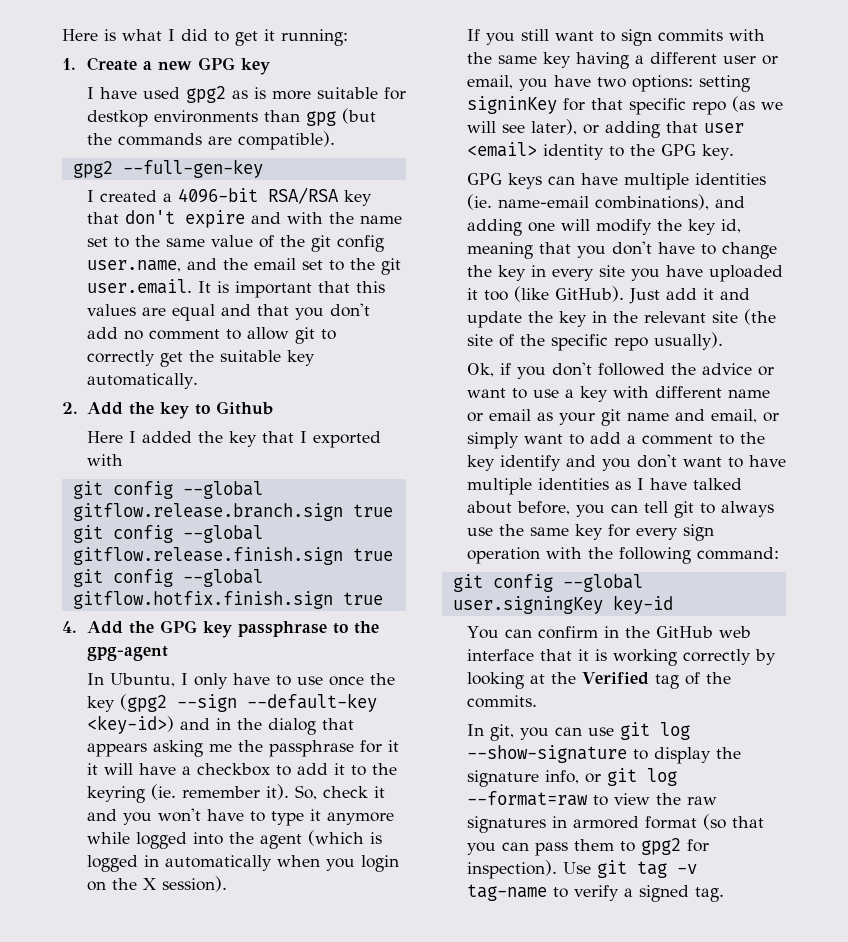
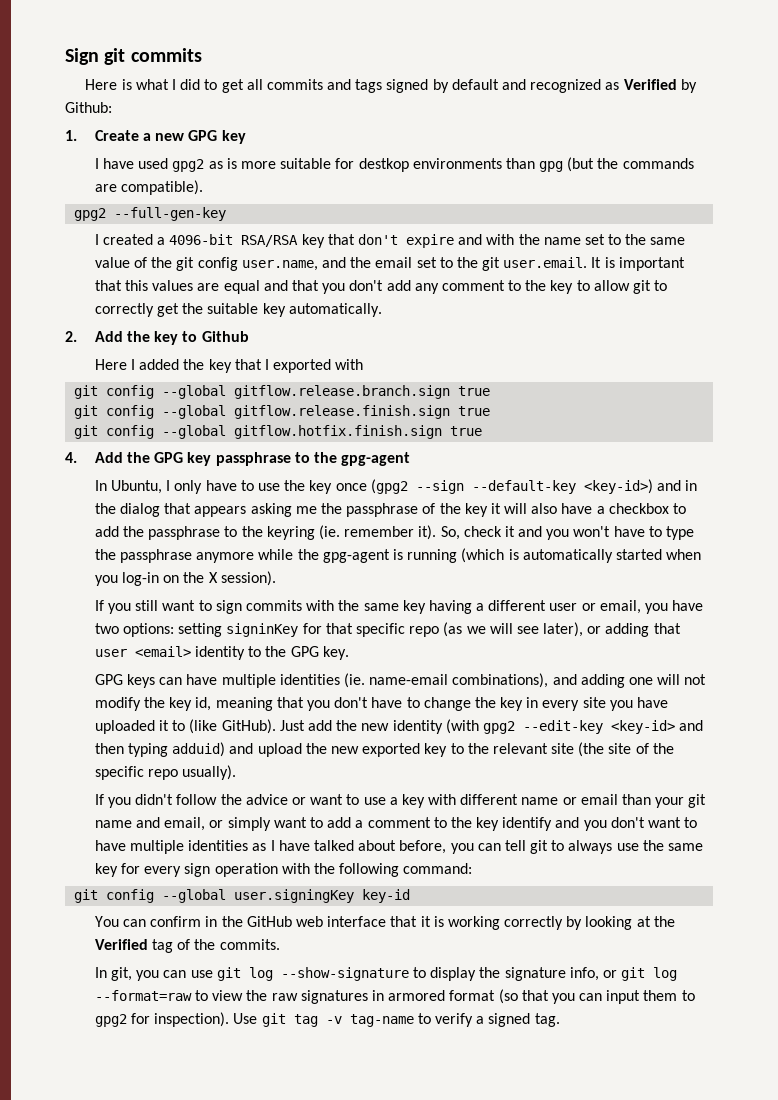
+ Sign git commits
- Here is what I did to get it running:
+ Here is what I did to get all commits and tags signed by default and recognized as Verified by Github:
- I created a 4096-bit RSA/RSA key that don't expire and with the name set to the same value of the git config user.name, and the email set to the git user.email. It is important that this values are equal and that you don't add no comment to allow git to correctly get the suitable key automatically.
+ I created a 4096-bit RSA/RSA key that don't expire and with the name set to the same value of the git config user.name, and the email set to the git user.email. It is important that this values are equal and that you don't add any comment to the key to allow git to correctly get the suitable key automatically.
- In Ubuntu, I only have to use once the key (gpg2 --sign --default-key <key-id>) and in the dialog that appears asking me the passphrase for it it will have a checkbox to add it to the keyring (ie. remember it).
+ In Ubuntu, I only have to use the key once (gpg2 --sign --default-key <key-id>) and in the dialog that appears asking me the passphrase of the key it will also have a checkbox to add the passphrase to the keyring (ie. remember it).
- So, check it and you won't have to type it anymore while logged into the agent (which is logged in automatically when you login on the X session).
+ So, check it and you won't have to type the passphrase anymore while the gpg-agent is running (which is automatically started when you log-in on the X session).
- GPG keys can have multiple identities (ie. name-email combinations), and adding one will modify the key id, meaning that you don't have to change the key in every site you have uploaded it too (like GitHub).
+ GPG keys can have multiple identities (ie. name-email combinations), and adding one will not modify the key id, meaning that you don't have to change the key in every site you have uploaded it to (like GitHub).
- Just add it and update the key in the relevant site (the site of the specific repo usually).
+ Just add the new identity (with gpg2 --edit-key <key-id> and then typing adduid) and upload the new exported key to the relevant site (the site of the specific repo usually).
- Ok, if you don't followed the advice or want to use a key with different name or email as your git name and email, or simply want to add a comment to the key identify and you don't want to have multiple identities as I have talked about before, you can tell git to always use the same key for every sign operation with the following command:
+ If you didn't follow the advice or want to use a key with different name or email than your git name and email, or simply want to add a comment to the key identify and you don't want to have multiple identities as I have talked about before, you can tell git to always use the same key for every sign operation with the following command:
- In git, you can use git log --show-signature to display the signature info, or git log --format=raw to view the raw signatures in armored format (so that you can pass them to gpg2 for inspection).
+ In git, you can use git log --show-signature to display the signature info, or git log --format=raw to view the raw signatures in armored format (so that you can input them to gpg2 for inspection).

